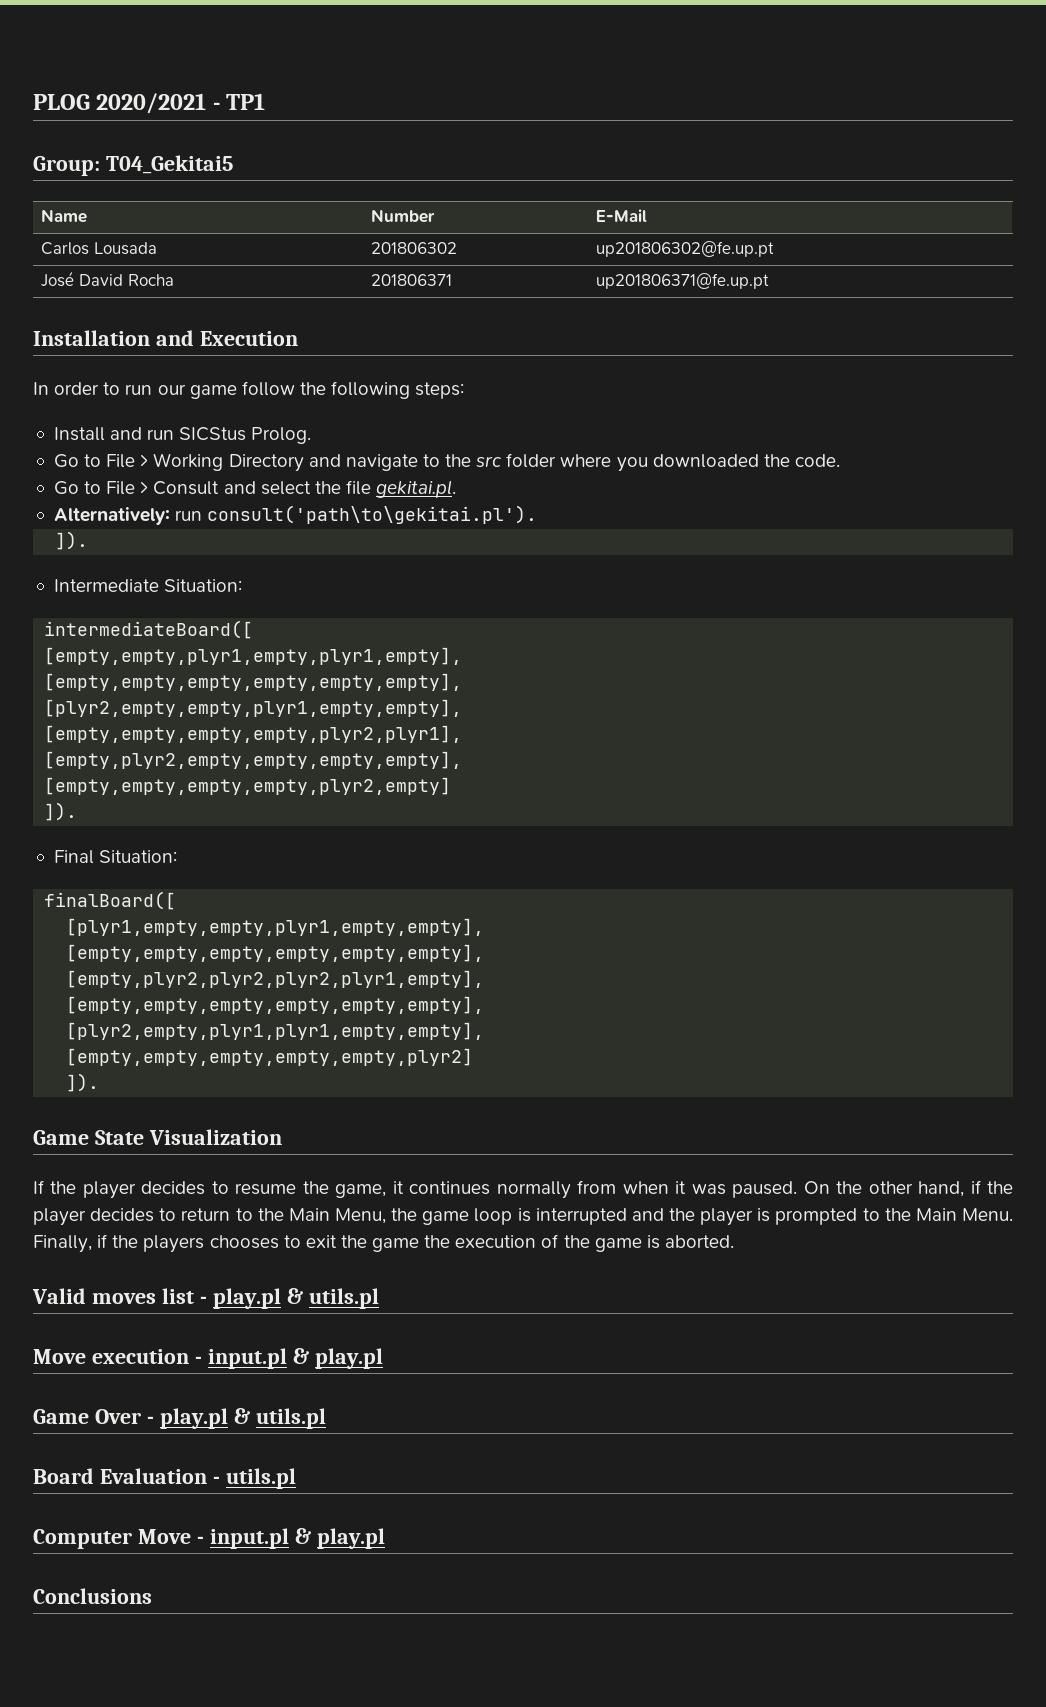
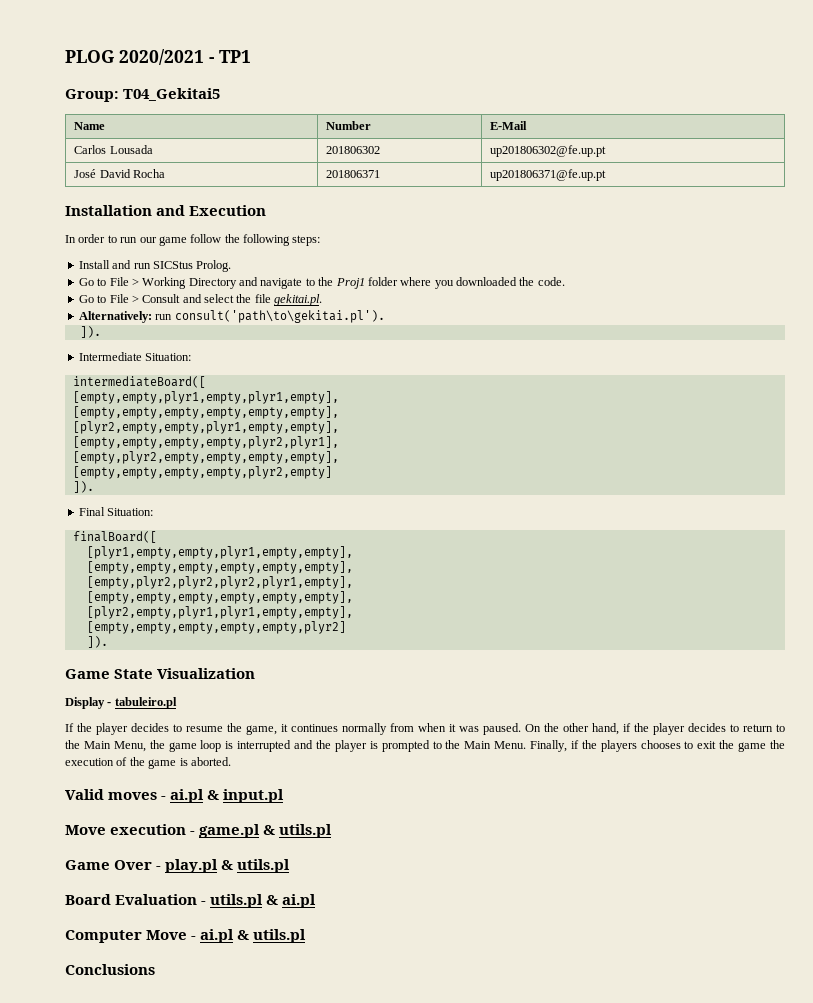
- Go to File > Working Directory and navigate to the src folder where you downloaded the code.
+ Go to File > Working Directory and navigate to the Proj1 folder where you downloaded the code.
+ Display - tabuleiro.pl
- Valid moves list - play.pl & utils.pl
+ Valid moves - ai.pl & input.pl
- Move execution - input.pl & play.pl
+ Move execution - game.pl & utils.pl
- Board Evaluation - utils.pl
+ Board Evaluation - utils.pl & ai.pl
- Computer Move - input.pl & play.pl
+ Computer Move - ai.pl & utils.pl

